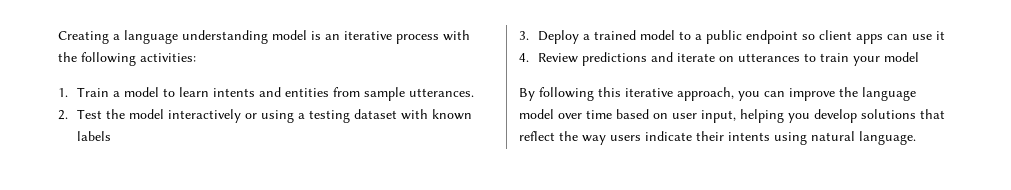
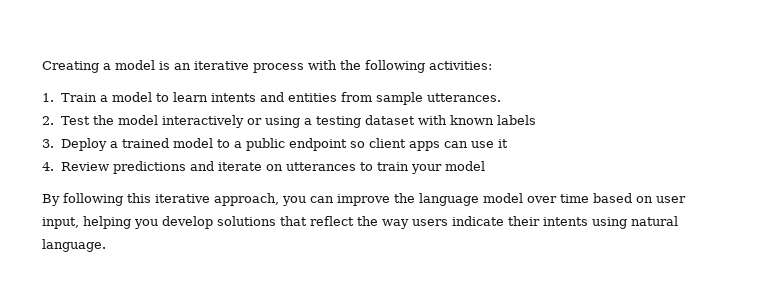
- Creating a language understanding model is an iterative process with the following activities:
+ Creating a model is an iterative process with the following activities:

